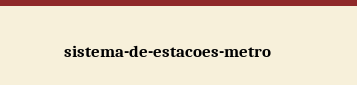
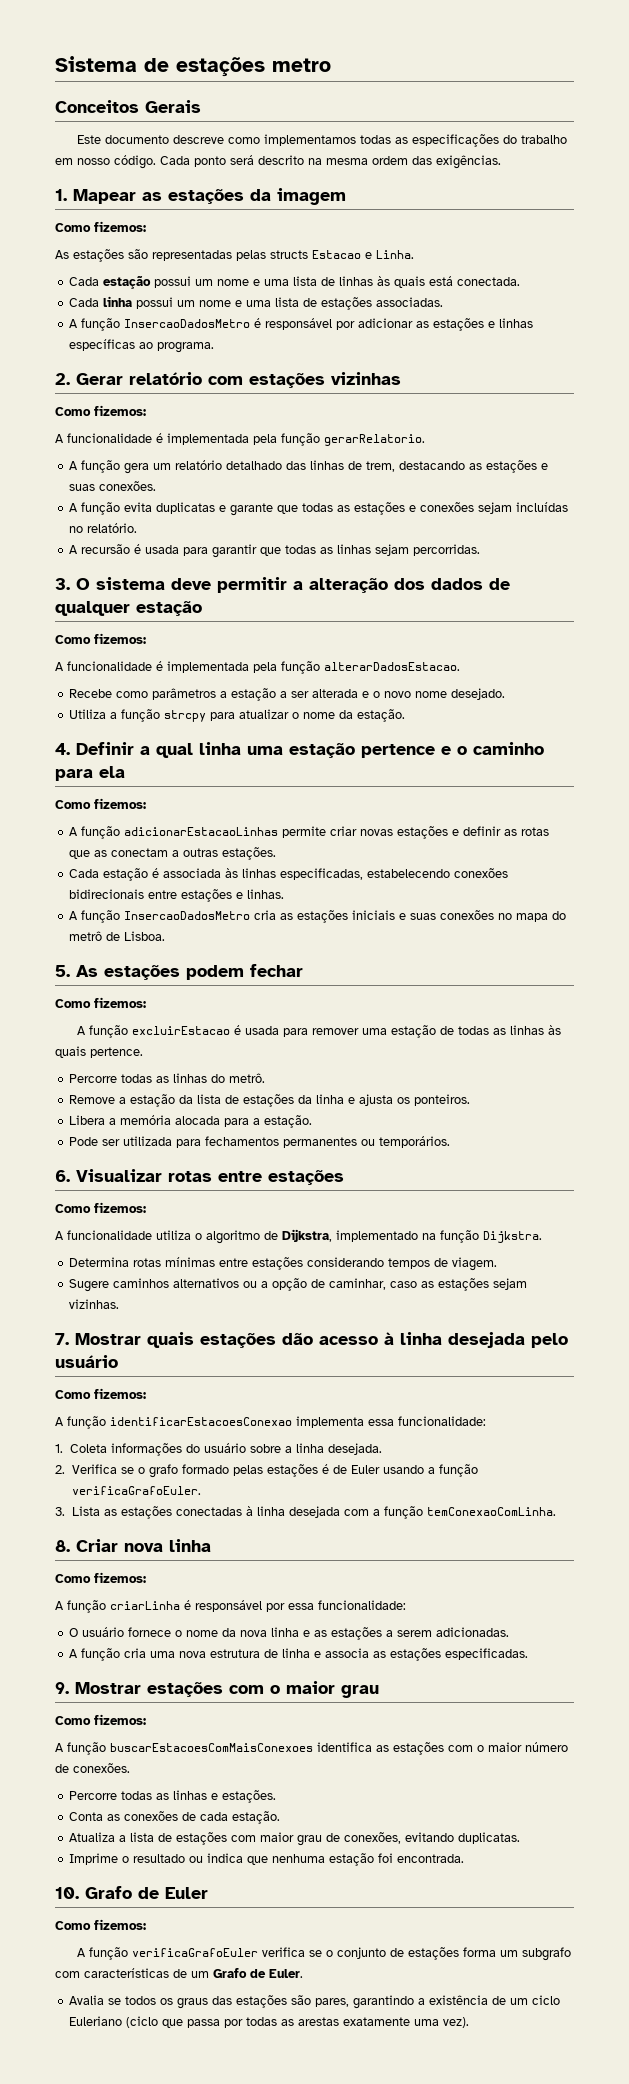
- sistema-de-estacoes-metro
+ Sistema de estações metro
+ Conceitos Gerais
+ Este documento descreve como implementamos todas as especificações do trabalho em nosso código. Cada ponto será descrito na mesma ordem das exigências.
+ 1. Mapear as estações da imagem
+ Como fizemos:
+ As estações são representadas pelas structs Estacao e Linha.
+ Cada estação possui um nome e uma lista de linhas às quais está conectada.
+ Cada linha possui um nome e uma lista de estações associadas.
+ A função InsercaoDadosMetro é responsável por adicionar as estações e linhas específicas ao programa.
+ 2. Gerar relatório com estações vizinhas
+ Como fizemos:
+ A funcionalidade é implementada pela função gerarRelatorio.
+ A função gera um relatório detalhado das linhas de trem, destacando as estações e suas conexões.
+ A função evita duplicatas e garante que todas as estações e conexões sejam incluídas no relatório.
+ A recursão é usada para garantir que todas as linhas sejam percorridas.
+ 3. O sistema deve permitir a alteração dos dados de qualquer estação
+ Como fizemos:
+ A funcionalidade é implementada pela função alterarDadosEstacao.
+ Recebe como parâmetros a estação a ser alterada e o novo nome desejado.
+ Utiliza a função strcpy para atualizar o nome da estação.
+ 4. Definir a qual linha uma estação pertence e o caminho para ela
+ Como fizemos:
+ A função adicionarEstacaoLinhas permite criar novas estações e definir as rotas que as conectam a outras estações.
+ Cada estação é associada às linhas especificadas, estabelecendo conexões bidirecionais entre estações e linhas.
+ A função InsercaoDadosMetro cria as estações iniciais e suas conexões no mapa do metrô de Lisboa.
+ 5. As estações podem fechar
+ Como fizemos:
+ A função excluirEstacao é usada para remover uma estação de todas as linhas às quais pertence.
+ Percorre todas as linhas do metrô.
+ Remove a estação da lista de estações da linha e ajusta os ponteiros.
+ Libera a memória alocada para a estação.
+ Pode ser utilizada para fechamentos permanentes ou temporários.
+ 6. Visualizar rotas entre estações
+ Como fizemos:
+ A funcionalidade utiliza o algoritmo de Dijkstra, implementado na função Dijkstra.
+ Determina rotas mínimas entre estações considerando tempos de viagem.
+ Sugere caminhos alternativos ou a opção de caminhar, caso as estações sejam vizinhas.
+ 7. Mostrar quais estações dão acesso à linha desejada pelo usuário
+ Como fizemos:
+ A função identificarEstacoesConexao implementa essa funcionalidade:
+ 1. Coleta informações do usuário sobre a linha desejada.
+ 2. Verifica se o grafo formado pelas estações é de Euler usando a função verificaGrafoEuler.
+ 3. Lista as estações conectadas à linha desejada com a função temConexaoComLinha.
+ 8. Criar nova linha
+ Como fizemos:
+ A função criarLinha é responsável por essa funcionalidade:
+ O usuário fornece o nome da nova linha e as estações a serem adicionadas.
+ A função cria uma nova estrutura de linha e associa as estações especificadas.
+ 9. Mostrar estações com o maior grau
+ Como fizemos:
+ A função buscarEstacoesComMaisConexoes identifica as estações com o maior número de conexões.
+ Percorre todas as linhas e estações.
+ Conta as conexões de cada estação.
+ Atualiza a lista de estações com maior grau de conexões, evitando duplicatas.
+ Imprime o resultado ou indica que nenhuma estação foi encontrada.
+ 10. Grafo de Euler
+ Como fizemos:
+ A função verificaGrafoEuler verifica se o conjunto de estações forma um subgrafo com características de um Grafo de Euler.
+ Avalia se todos os graus das estações são pares, garantindo a existência de um ciclo Euleriano (ciclo que passa por todas as arestas exatamente uma vez).

